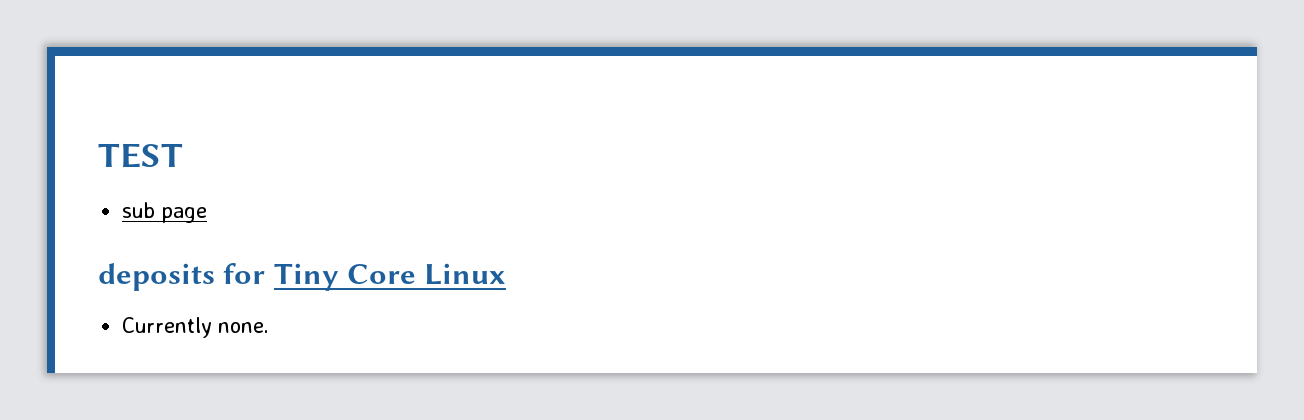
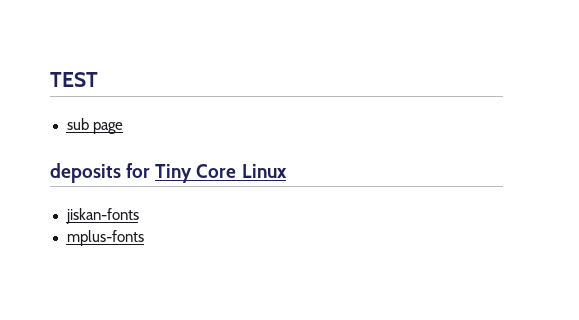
- Currently none.
+ jiskan-fonts
+ mplus-fonts

